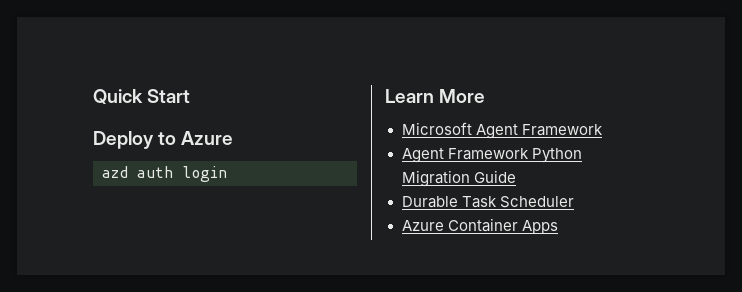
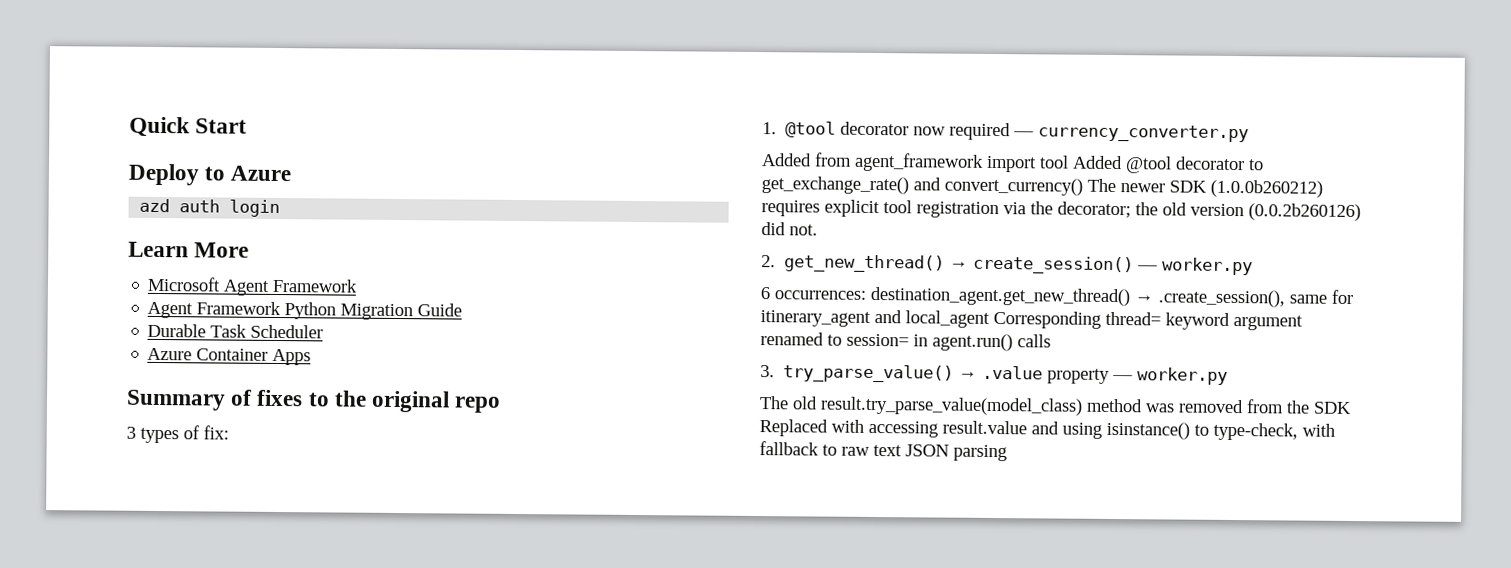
+ Summary of fixes to the original repo
+ 3 types of fix:
+ 1. @tool decorator now required — currency_converter.py
+ Added from agent_framework import tool Added @tool decorator to get_exchange_rate() and convert_currency() The newer SDK (1.0.0b260212) requires explicit tool registration via the decorator; the old version (0.0.2b260126) did not.
+ 2. get_new_thread() → create_session() — worker.py
+ 6 occurrences: destination_agent.get_new_thread() → .create_session(), same for itinerary_agent and local_agent Corresponding thread= keyword argument renamed to session= in agent.run() calls
+ 3. try_parse_value() → .value property — worker.py
+ The old result.try_parse_value(model_class) method was removed from the SDK Replaced with accessing result.value and using isinstance() to type-check, with fallback to raw text JSON parsing

